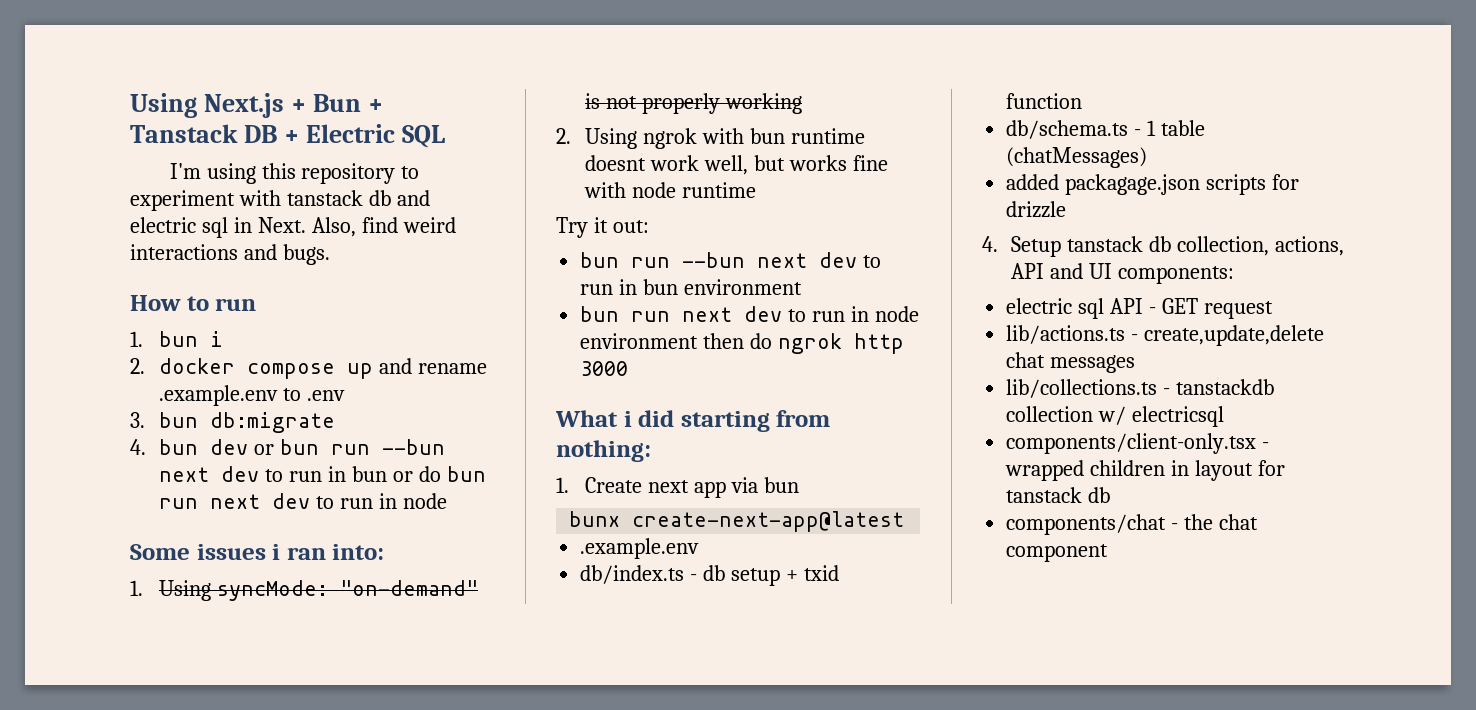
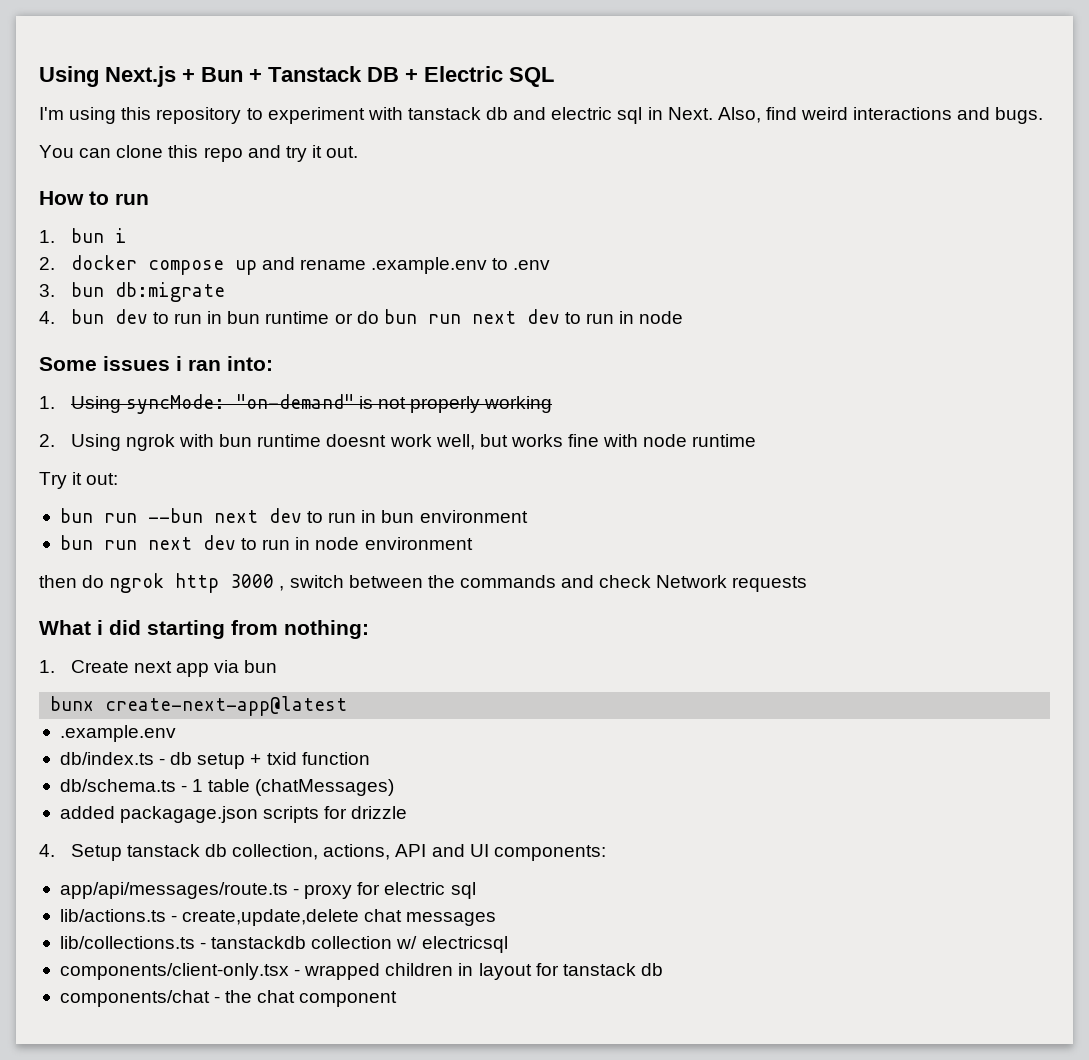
+ You can clone this repo and try it out.
- 4. bun dev or bun run --bun next dev to run in bun or do bun run next dev to run in node
+ 4. bun dev to run in bun runtime or do bun run next dev to run in node
- bun run next dev to run in node environment then do ngrok http 3000
+ bun run next dev to run in node environment
+ then do ngrok http 3000 , switch between the commands and check Network requests
- electric sql API - GET request
+ app/api/messages/route.ts - proxy for electric sql

